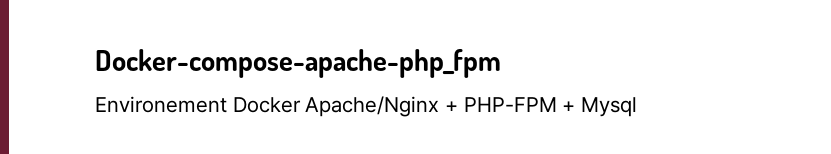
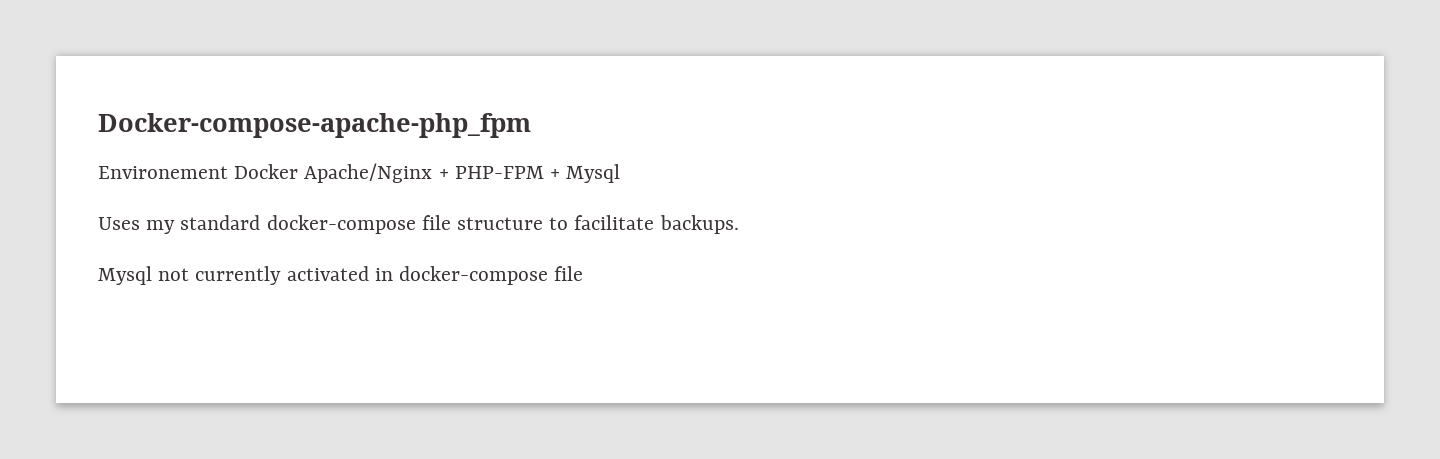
+ Uses my standard docker-compose file structure to facilitate backups.
+ Mysql not currently activated in docker-compose file

